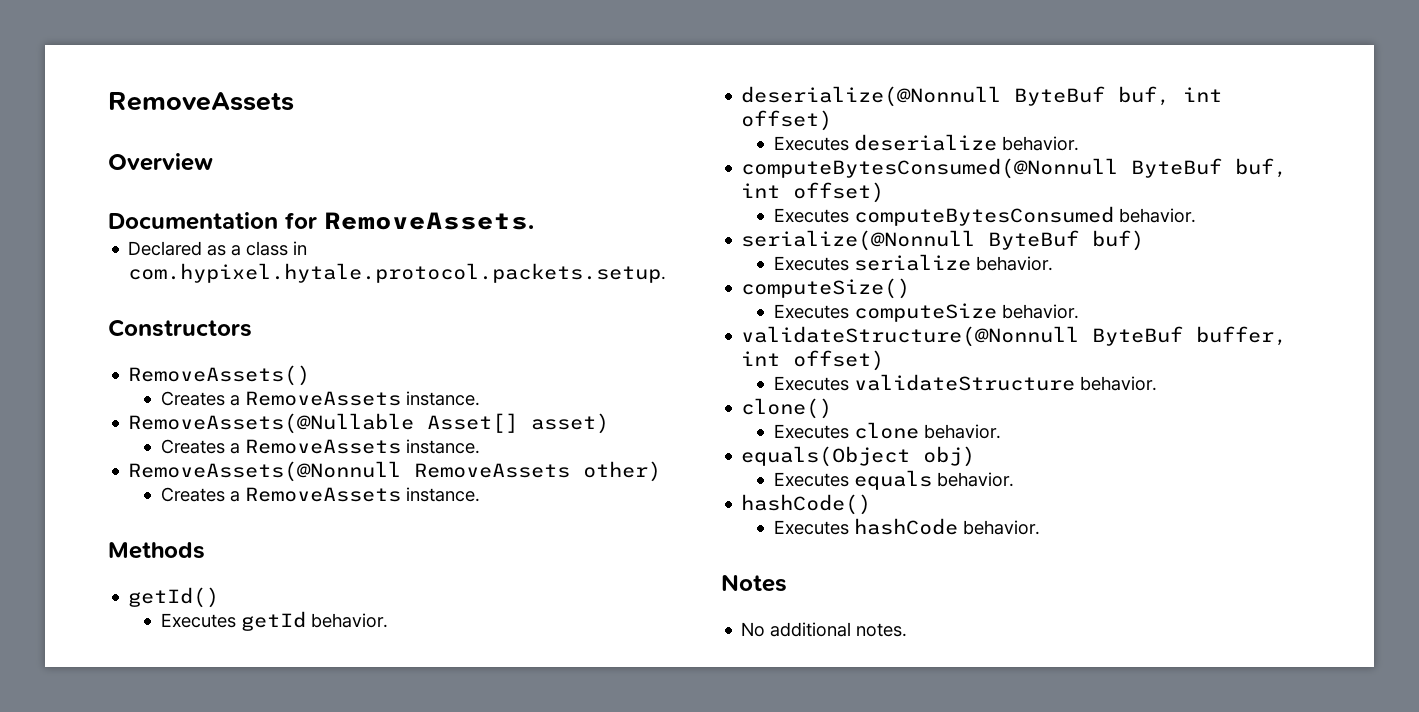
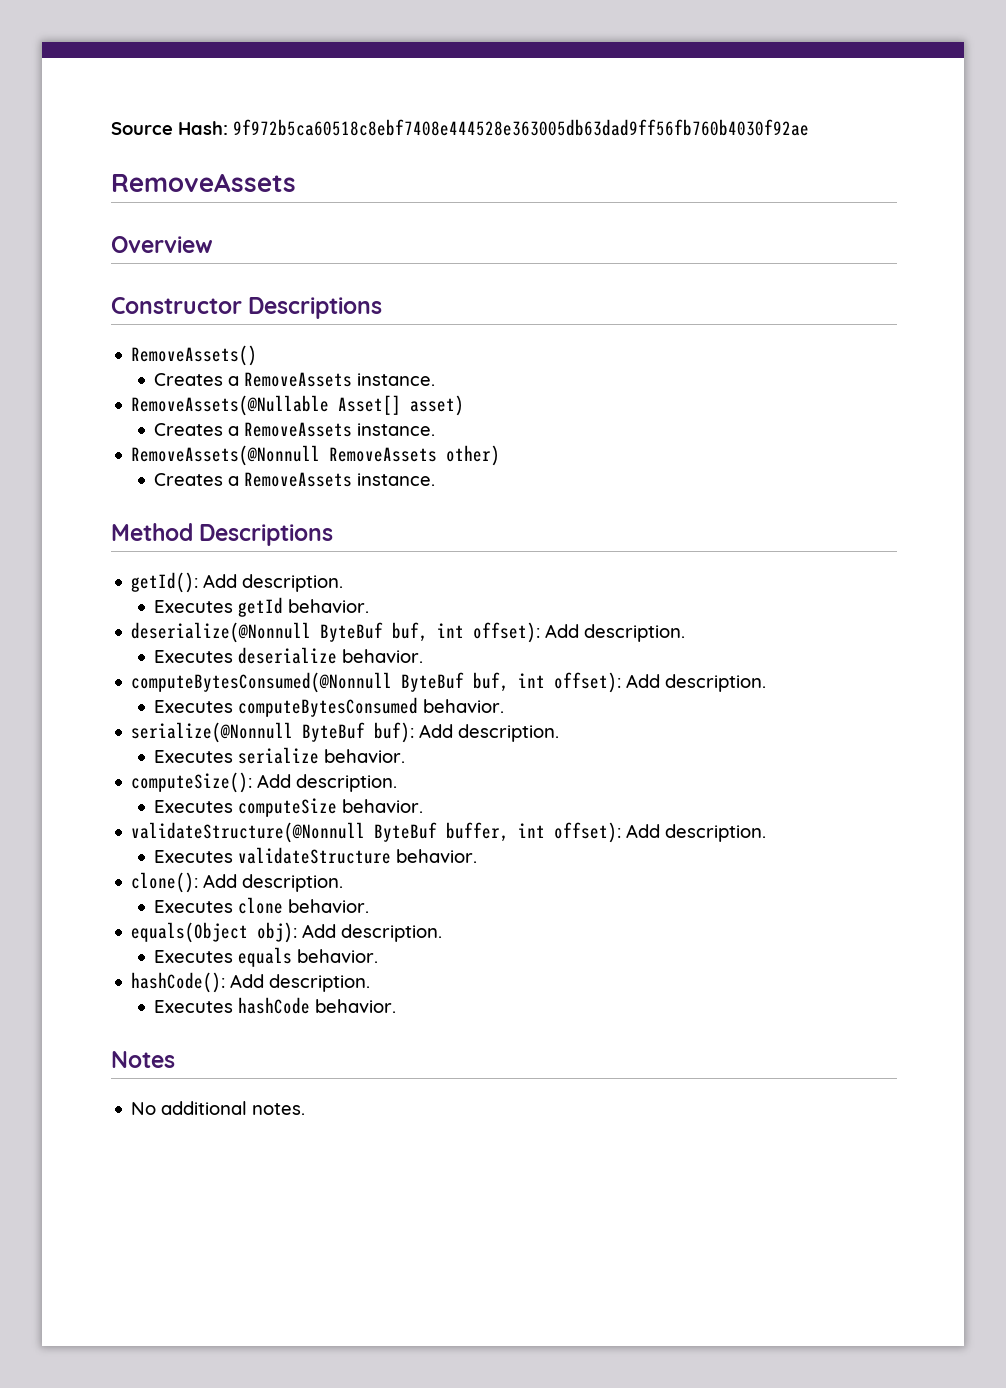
+ Source Hash: 9f972b5ca60518c8ebf7408e444528e363005db63dad9ff56fb760b4030f92ae
- Documentation for RemoveAssets.
- Declared as a class in com.hypixel.hytale.protocol.packets.setup.
- Constructors
+ Constructor Descriptions
- Methods
- getId()
+ Method Descriptions
+ getId(): Add description.
- deserialize(@Nonnull ByteBuf buf, int offset)
+ deserialize(@Nonnull ByteBuf buf, int offset): Add description.
- computeBytesConsumed(@Nonnull ByteBuf buf, int offset)
+ computeBytesConsumed(@Nonnull ByteBuf buf, int offset): Add description.
- serialize(@Nonnull ByteBuf buf)
+ serialize(@Nonnull ByteBuf buf): Add description.
- computeSize()
+ computeSize(): Add description.
- validateStructure(@Nonnull ByteBuf buffer, int offset)
+ validateStructure(@Nonnull ByteBuf buffer, int offset): Add description.
- clone()
+ clone(): Add description.
- equals(Object obj)
+ equals(Object obj): Add description.
- hashCode()
+ hashCode(): Add description.

